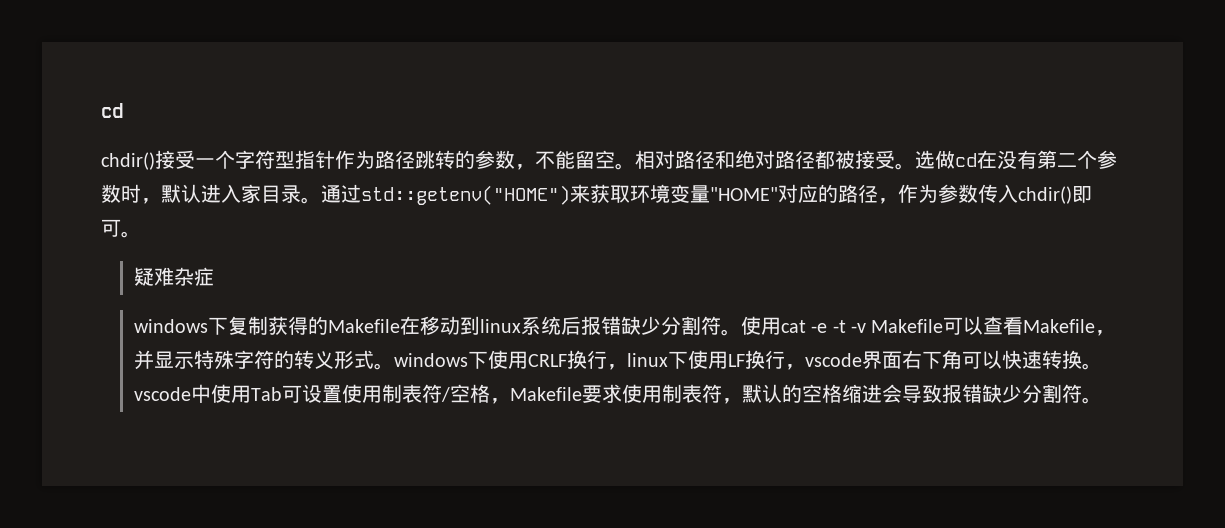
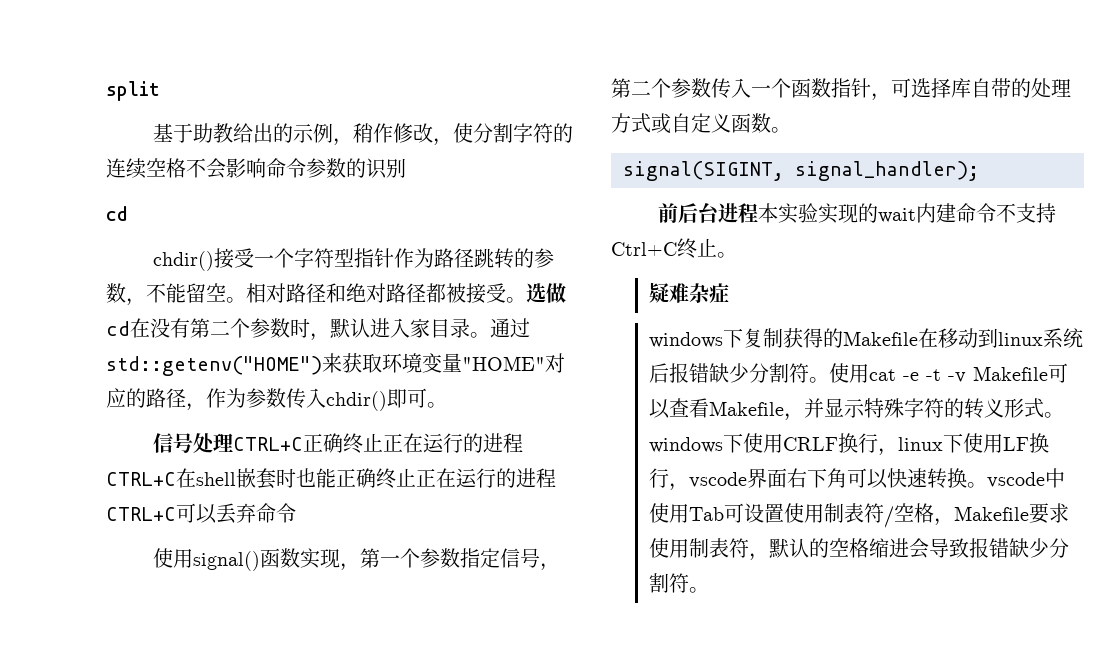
+ split
+ 基于助教给出的示例，稍作修改，使分割字符的连续空格不会影响命令参数的识别
+ 信号处理CTRL+C正确终止正在运行的进程CTRL+C在shell嵌套时也能正确终止正在运行的进程CTRL+C可以丢弃命令
+ 使用signal()函数实现，第一个参数指定信号，第二个参数传入一个函数指针，可选择库自带的处理方式或自定义函数。
+ signal(SIGINT, signal_handler);
+ 前后台进程本实验实现的wait内建命令不支持Ctrl+C终止。

